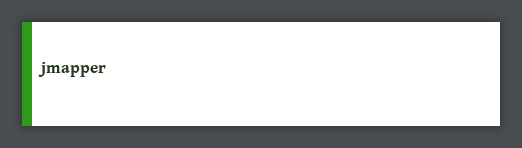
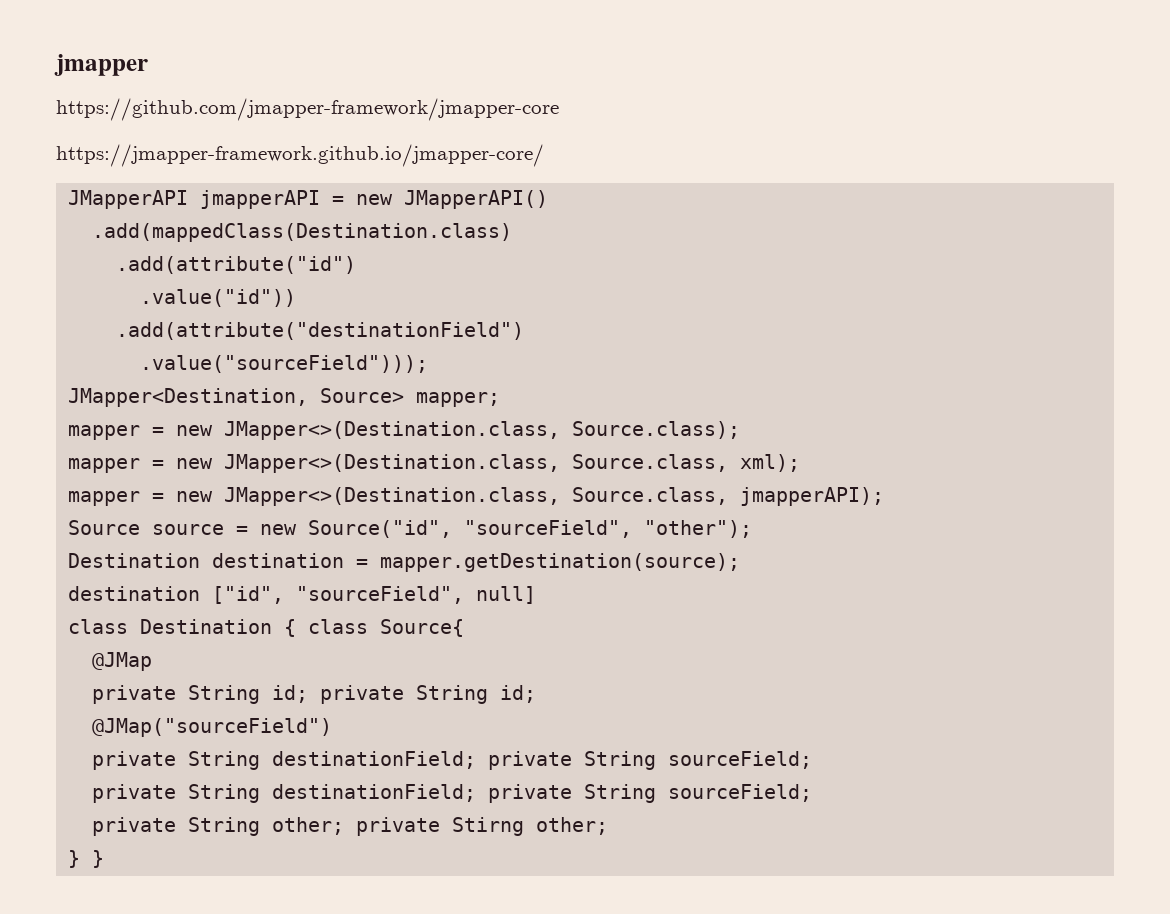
+ https://github.com/jmapper-framework/jmapper-core
+ https://jmapper-framework.github.io/jmapper-core/
+ JMapperAPI jmapperAPI = new JMapperAPI()
+ .add(mappedClass(Destination.class)
+ .add(attribute("id")
+ .value("id"))
+ .add(attribute("destinationField")
+ .value("sourceField")));
+ JMapper<Destination, Source> mapper;
+ mapper = new JMapper<>(Destination.class, Source.class);
+ mapper = new JMapper<>(Destination.class, Source.class, xml);
+ mapper = new JMapper<>(Destination.class, Source.class, jmapperAPI);
+ Source source = new Source("id", "sourceField", "other");
+ Destination destination = mapper.getDestination(source);
+ destination ["id", "sourceField", null]
+ class Destination { class Source{
+ @JMap
+ private String id; private String id;
+ @JMap("sourceField")
+ private String destinationField; private String sourceField;
+ private String destinationField; private String sourceField;
+ private String other; private Stirng other;
+ } }

